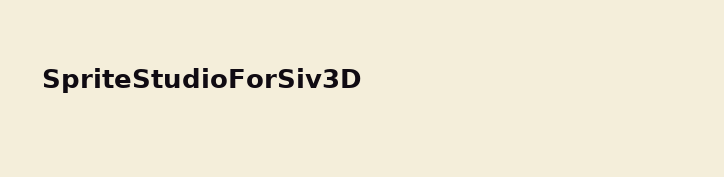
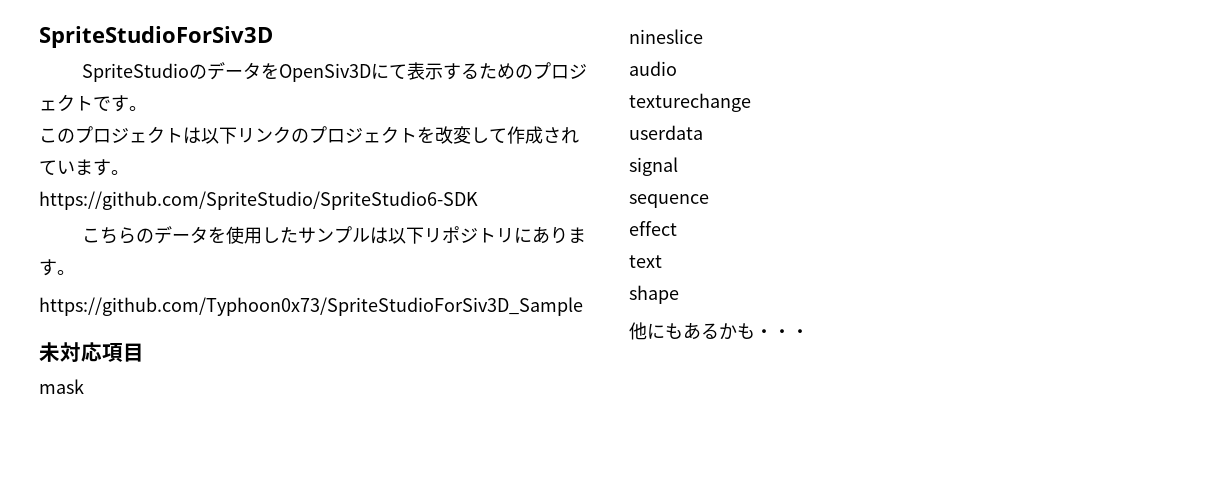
+ SpriteStudioのデータをOpenSiv3Dにて表示するためのプロジェクトです。
+ このプロジェクトは以下リンクのプロジェクトを改変して作成されています。
+ https://github.com/SpriteStudio/SpriteStudio6-SDK
+ こちらのデータを使用したサンプルは以下リポジトリにあります。
+ https://github.com/Typhoon0x73/SpriteStudioForSiv3D_Sample
+ 未対応項目
+ mask
+ nineslice
+ audio
+ texturechange
+ userdata
+ signal
+ sequence
+ effect
+ text
+ shape
+ 他にもあるかも・・・

